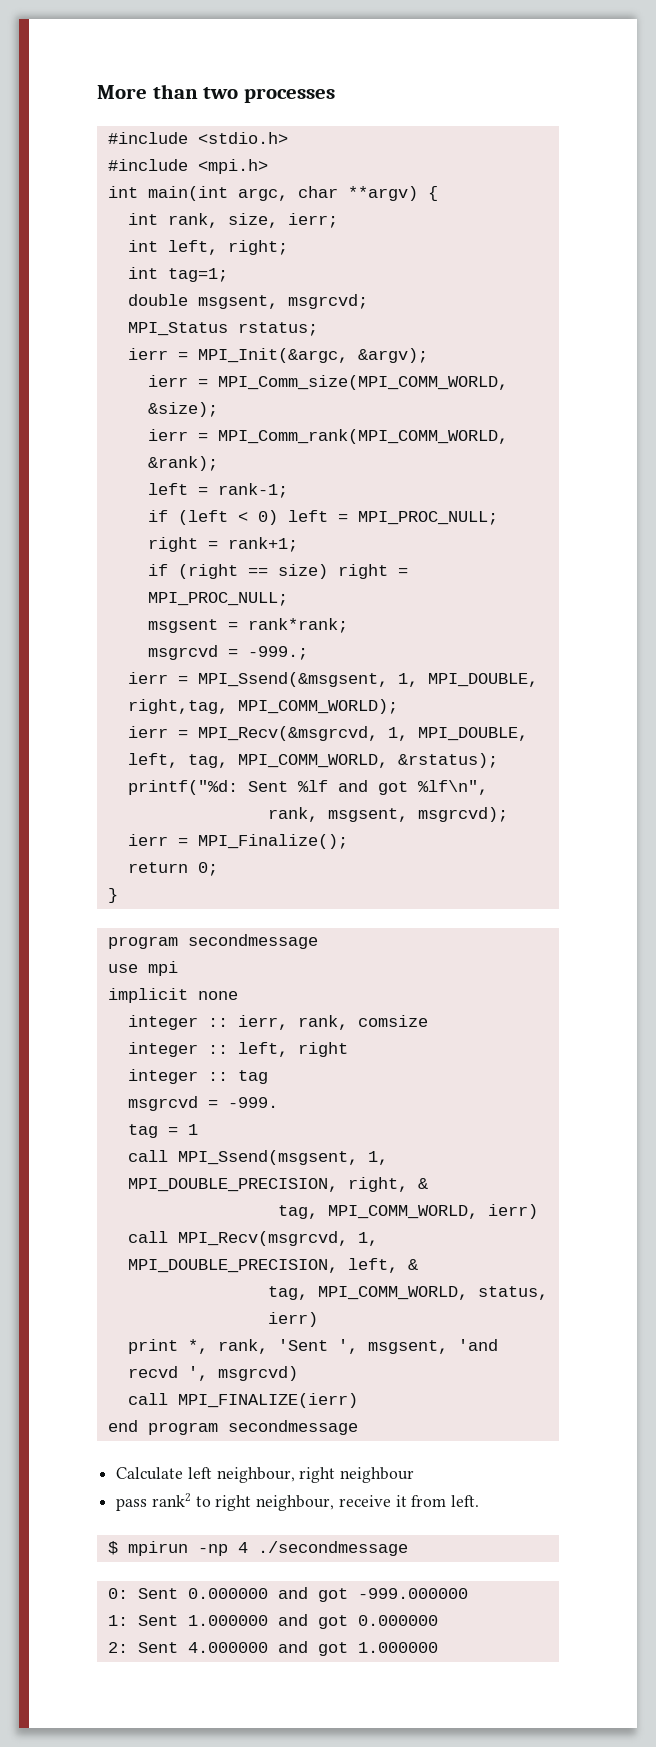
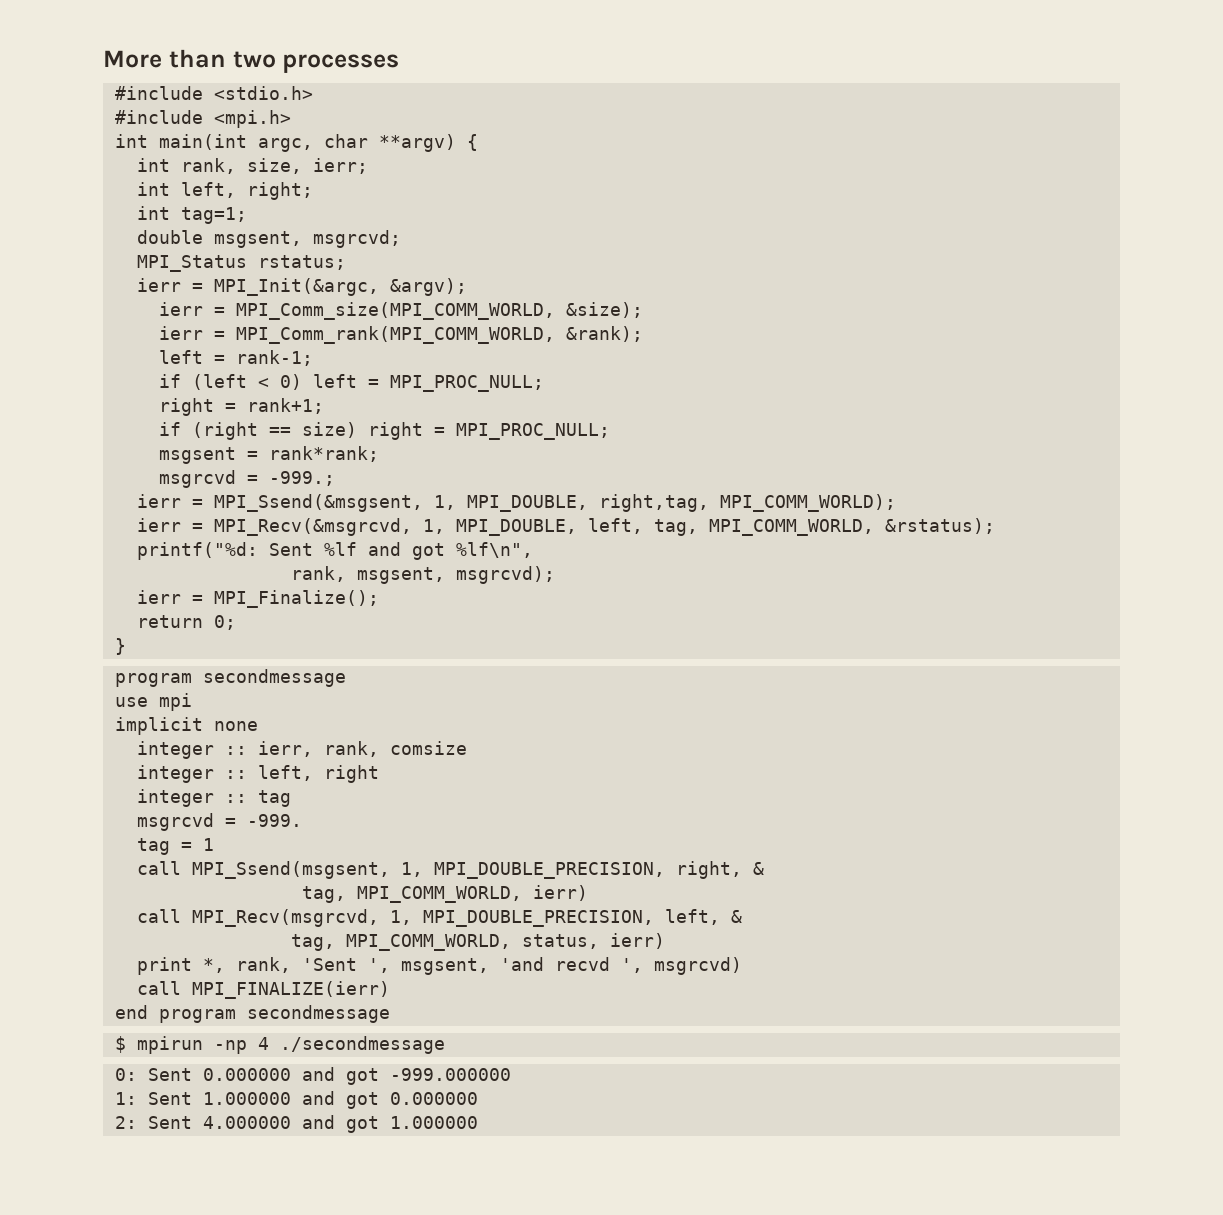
- Calculate left neighbour, right neighbour
- pass rank2 to right neighbour, receive it from left.

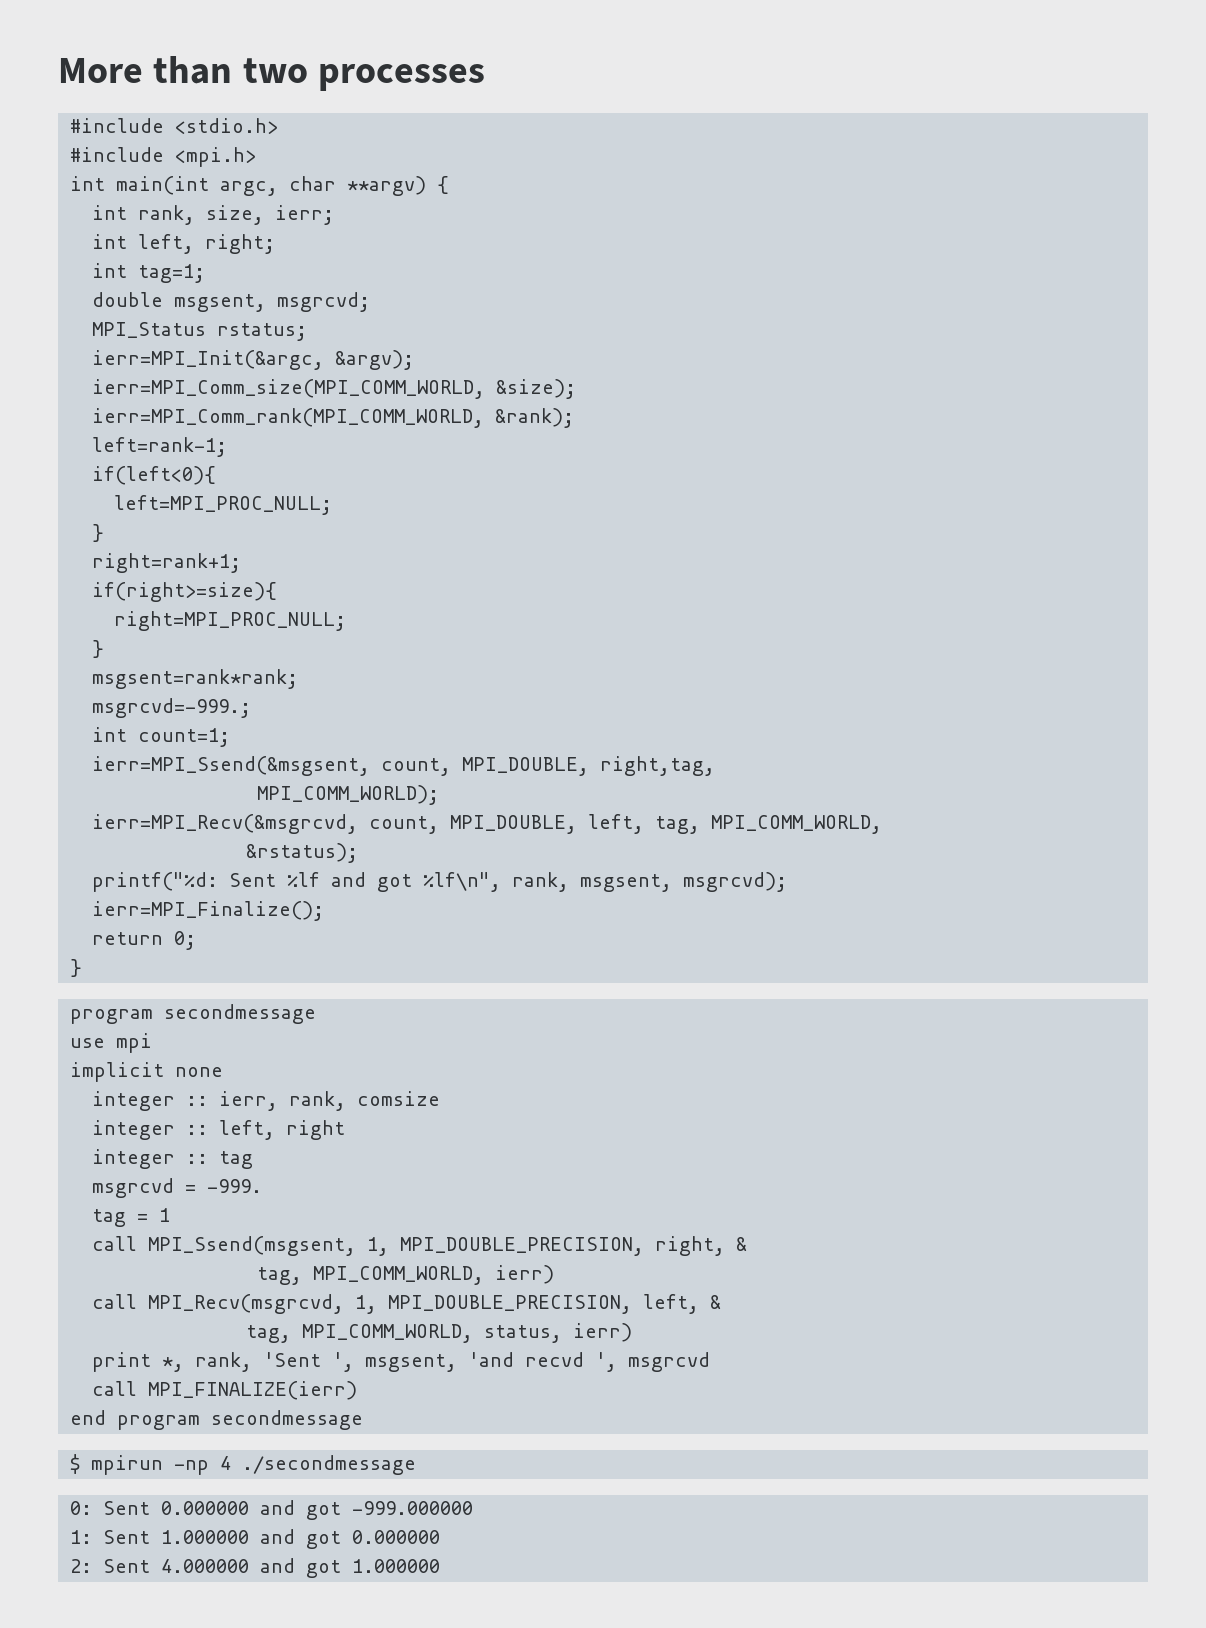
- ierr = MPI_Init(&argc, &argv);
- ierr = MPI_Comm_size(MPI_COMM_WORLD, &size);
- ierr = MPI_Comm_rank(MPI_COMM_WORLD, &rank);
- left = rank-1;
- if (left < 0) left = MPI_PROC_NULL;
- right = rank+1;
- if (right == size) right = MPI_PROC_NULL;
- msgsent = rank*rank;
- msgrcvd = -999.;
- ierr = MPI_Ssend(&msgsent, 1, MPI_DOUBLE, right,tag, MPI_COMM_WORLD);
+ ierr=MPI_Init(&argc, &argv);
+ ierr=MPI_Comm_size(MPI_COMM_WORLD, &size);
+ ierr=MPI_Comm_rank(MPI_COMM_WORLD, &rank);
+ left=rank-1;
+ if(left<0){
+ left=MPI_PROC_NULL;
+ }
+ right=rank+1;
+ if(right>=size){
+ right=MPI_PROC_NULL;
+ }
+ msgsent=rank*rank;
+ msgrcvd=-999.;
+ int count=1;
+ ierr=MPI_Ssend(&msgsent, count, MPI_DOUBLE, right,tag,
+ MPI_COMM_WORLD);
- ierr = MPI_Recv(&msgrcvd, 1, MPI_DOUBLE, left, tag, MPI_COMM_WORLD, &rstatus);
+ ierr=MPI_Recv(&msgrcvd, count, MPI_DOUBLE, left, tag, MPI_COMM_WORLD,
+ &rstatus);
- printf("%d: Sent %lf and got %lf\n",
- rank, msgsent, msgrcvd);
+ printf("%d: Sent %lf and got %lf\n", rank, msgsent, msgrcvd);
- ierr = MPI_Finalize();
+ ierr=MPI_Finalize();
- print *, rank, 'Sent ', msgsent, 'and recvd ', msgrcvd)
+ print *, rank, 'Sent ', msgsent, 'and recvd ', msgrcvd

